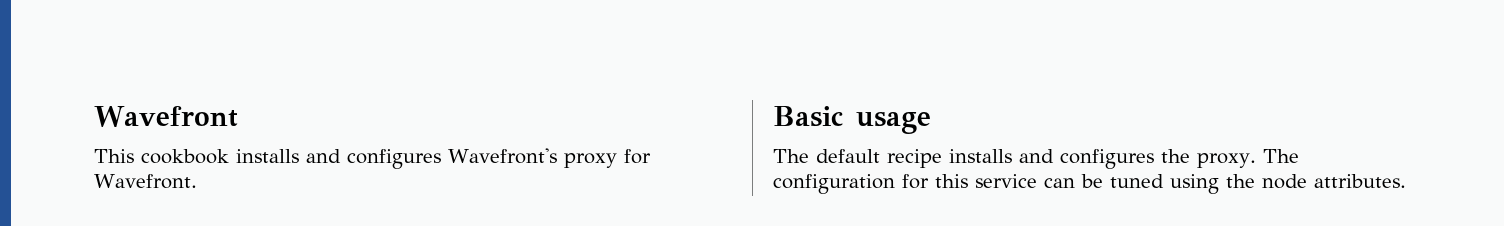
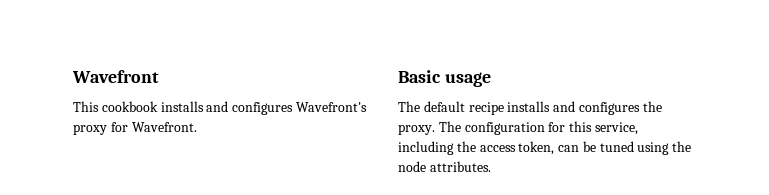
- The configuration for this service can be tuned using the node attributes.
+ The configuration for this service, including the access token, can be tuned using the node attributes.

